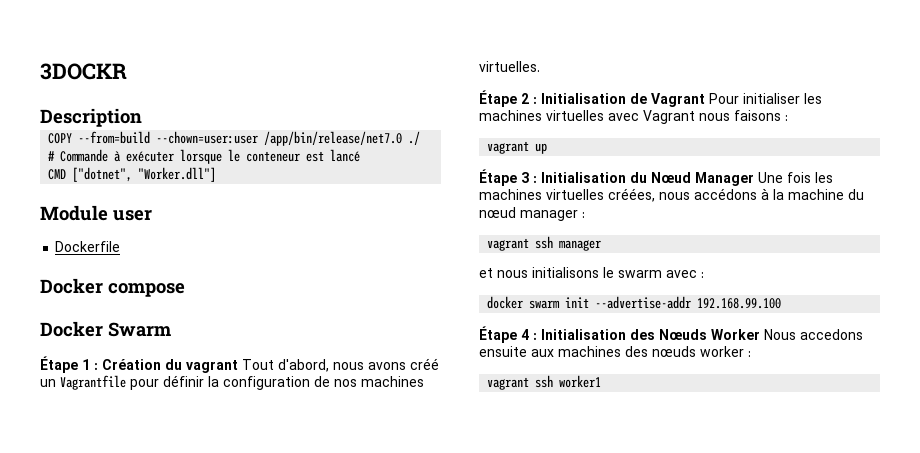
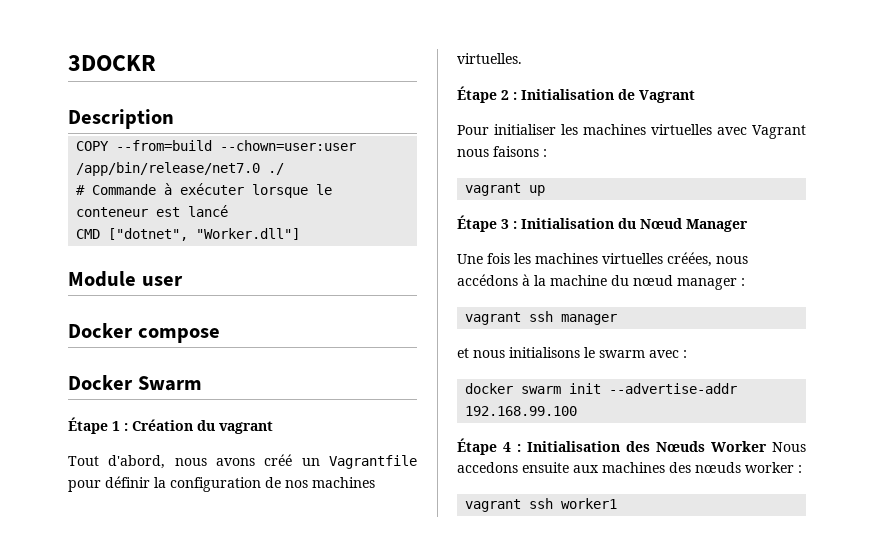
- Dockerfile
- Étape 1 : Création du vagrant Tout d'abord, nous avons créé un Vagrantfile pour définir la configuration de nos machines virtuelles.
+ Étape 1 : Création du vagrant
+ Tout d'abord, nous avons créé un Vagrantfile pour définir la configuration de nos machines virtuelles.
- Étape 2 : Initialisation de Vagrant Pour initialiser les machines virtuelles avec Vagrant nous faisons :
+ Étape 2 : Initialisation de Vagrant
+ Pour initialiser les machines virtuelles avec Vagrant nous faisons :
- Étape 3 : Initialisation du Nœud Manager Une fois les machines virtuelles créées, nous accédons à la machine du nœud manager :
+ Étape 3 : Initialisation du Nœud Manager
+ Une fois les machines virtuelles créées, nous accédons à la machine du nœud manager :

